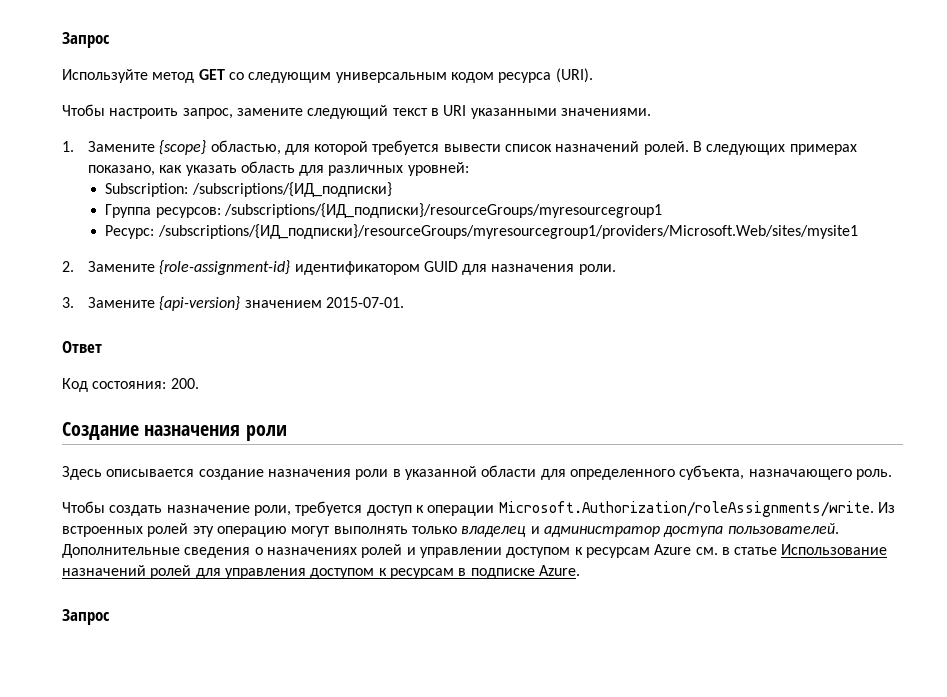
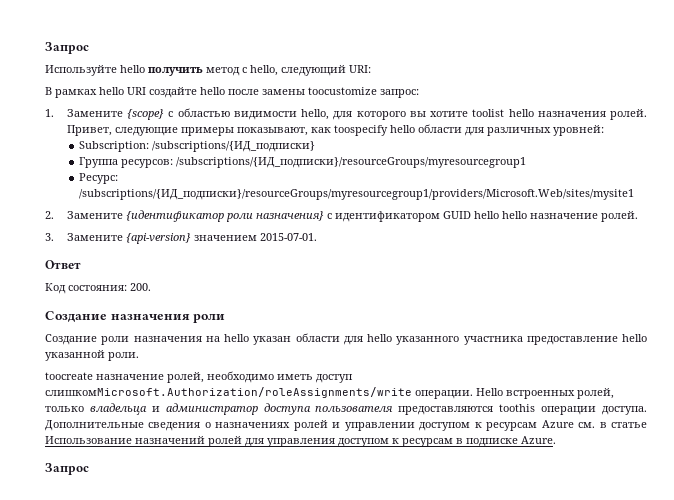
- Используйте метод GET со следующим универсальным кодом ресурса (URI).
- Чтобы настроить запрос, замените следующий текст в URI указанными значениями.
- 1. Замените {scope} областью, для которой требуется вывести список назначений ролей. В следующих примерах показано, как указать область для различных уровней:
+ Используйте hello получить метод с hello, следующий URI:
+ В рамках hello URI создайте hello после замены toocustomize запрос:
+ 1. Замените {scope} с областью видимости hello, для которого вы хотите toolist hello назначения ролей. Привет, следующие примеры показывают, как toospecify hello области для различных уровней:
- 2. Замените {role-assignment-id} идентификатором GUID для назначения роли.
+ 2. Замените {идентификатор роли назначения} с идентификатором GUID hello hello назначение ролей.
- Здесь описывается создание назначения роли в указанной области для определенного субъекта, назначающего роль.
- Чтобы создать назначение роли, требуется доступ к операции Microsoft.Authorization/roleAssignments/write. Из встроенных ролей эту операцию могут выполнять только владелец и администратор доступа пользователей.
+ Создание роли назначения на hello указан области для hello указанного участника предоставление hello указанной роли.
+ toocreate назначение ролей, необходимо иметь доступ слишкомMicrosoft.Authorization/roleAssignments/write операции. Hello встроенных ролей, только владельца и администратор доступа пользователя предоставляются toothis операции доступа.

